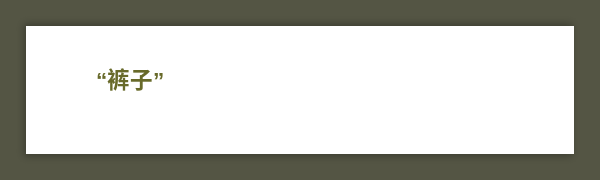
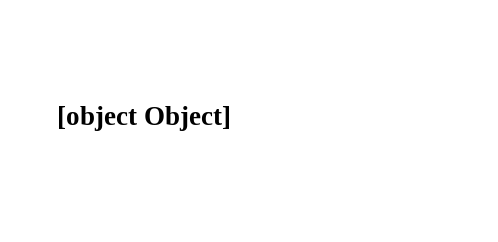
- “裤子”
+ [object Object]

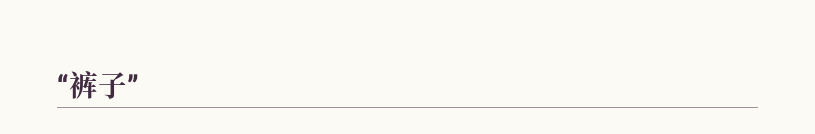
- [object Object]
+ “裤子”

